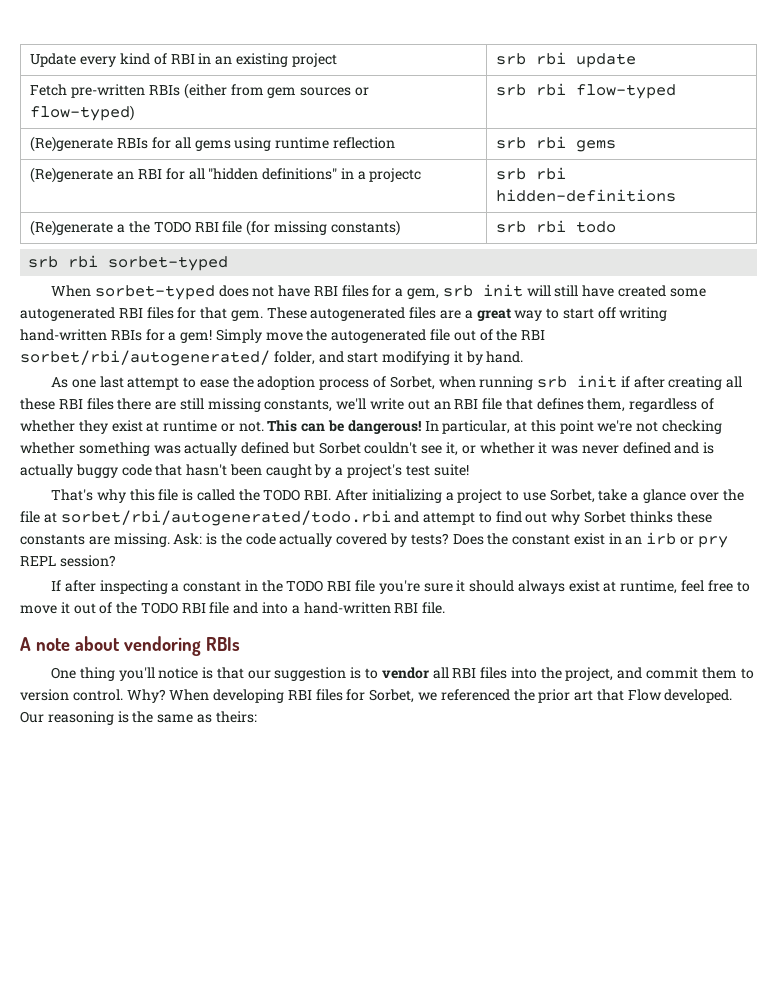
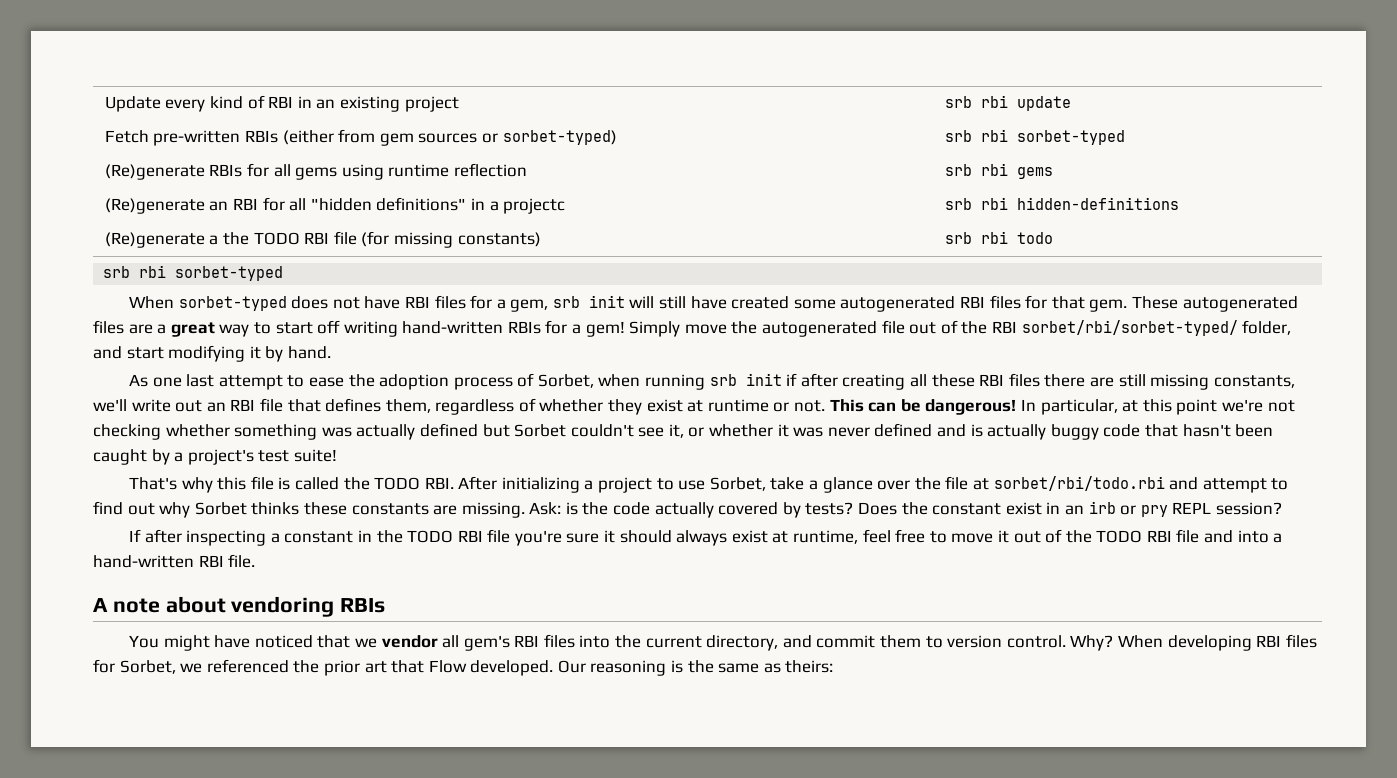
- Fetch pre-written RBIs (either from gem sources or flow-typed) | srb rbi flow-typed
+ Fetch pre-written RBIs (either from gem sources or sorbet-typed) | srb rbi sorbet-typed
- Simply move the autogenerated file out of the RBI sorbet/rbi/autogenerated/ folder, and start modifying it by hand.
+ Simply move the autogenerated file out of the RBI sorbet/rbi/sorbet-typed/ folder, and start modifying it by hand.
- That's why this file is called the TODO RBI. After initializing a project to use Sorbet, take a glance over the file at sorbet/rbi/autogenerated/todo.rbi and attempt to find out why Sorbet thinks these constants are missing.
+ That's why this file is called the TODO RBI. After initializing a project to use Sorbet, take a glance over the file at sorbet/rbi/todo.rbi and attempt to find out why Sorbet thinks these constants are missing.
- One thing you'll notice is that our suggestion is to vendor all RBI files into the project, and commit them to version control.
+ You might have noticed that we vendor all gem's RBI files into the current directory, and commit them to version control.

